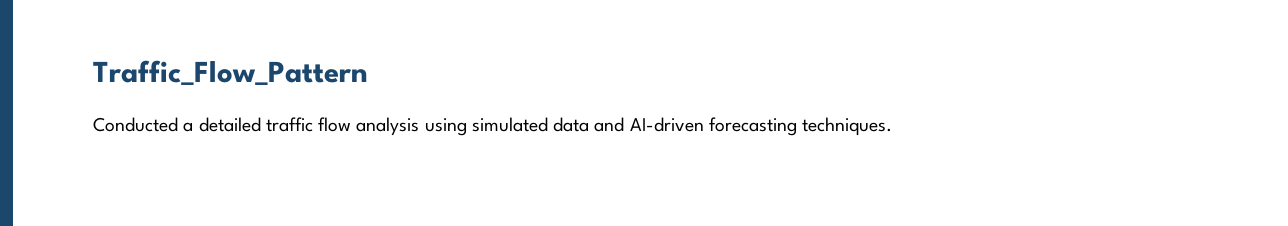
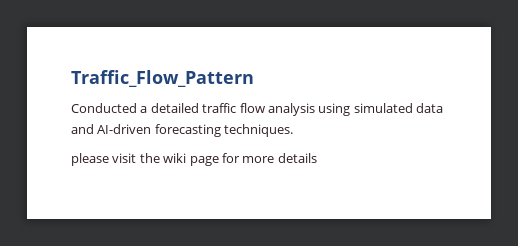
+ please visit the wiki page for more details

